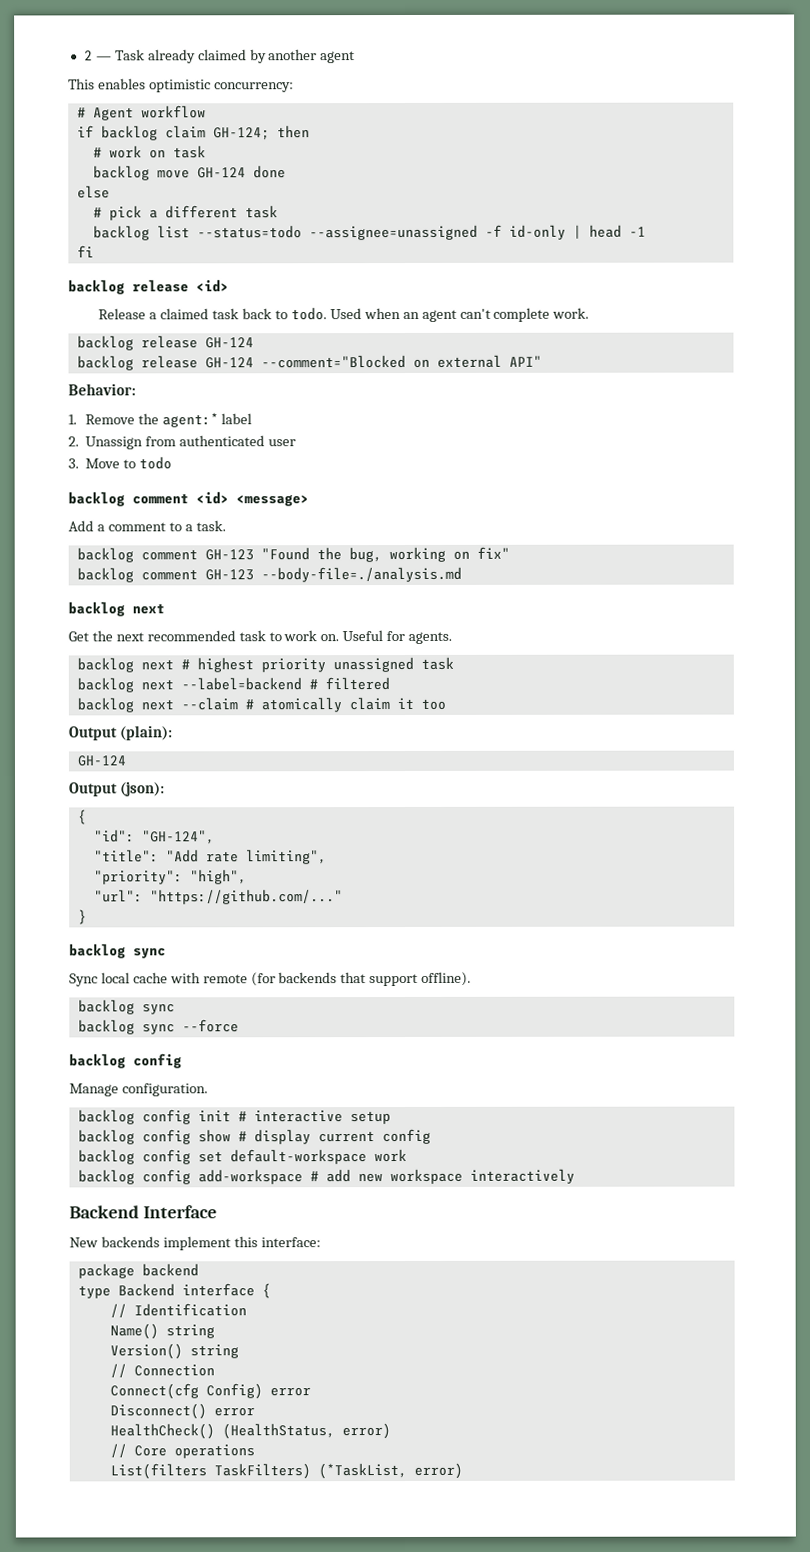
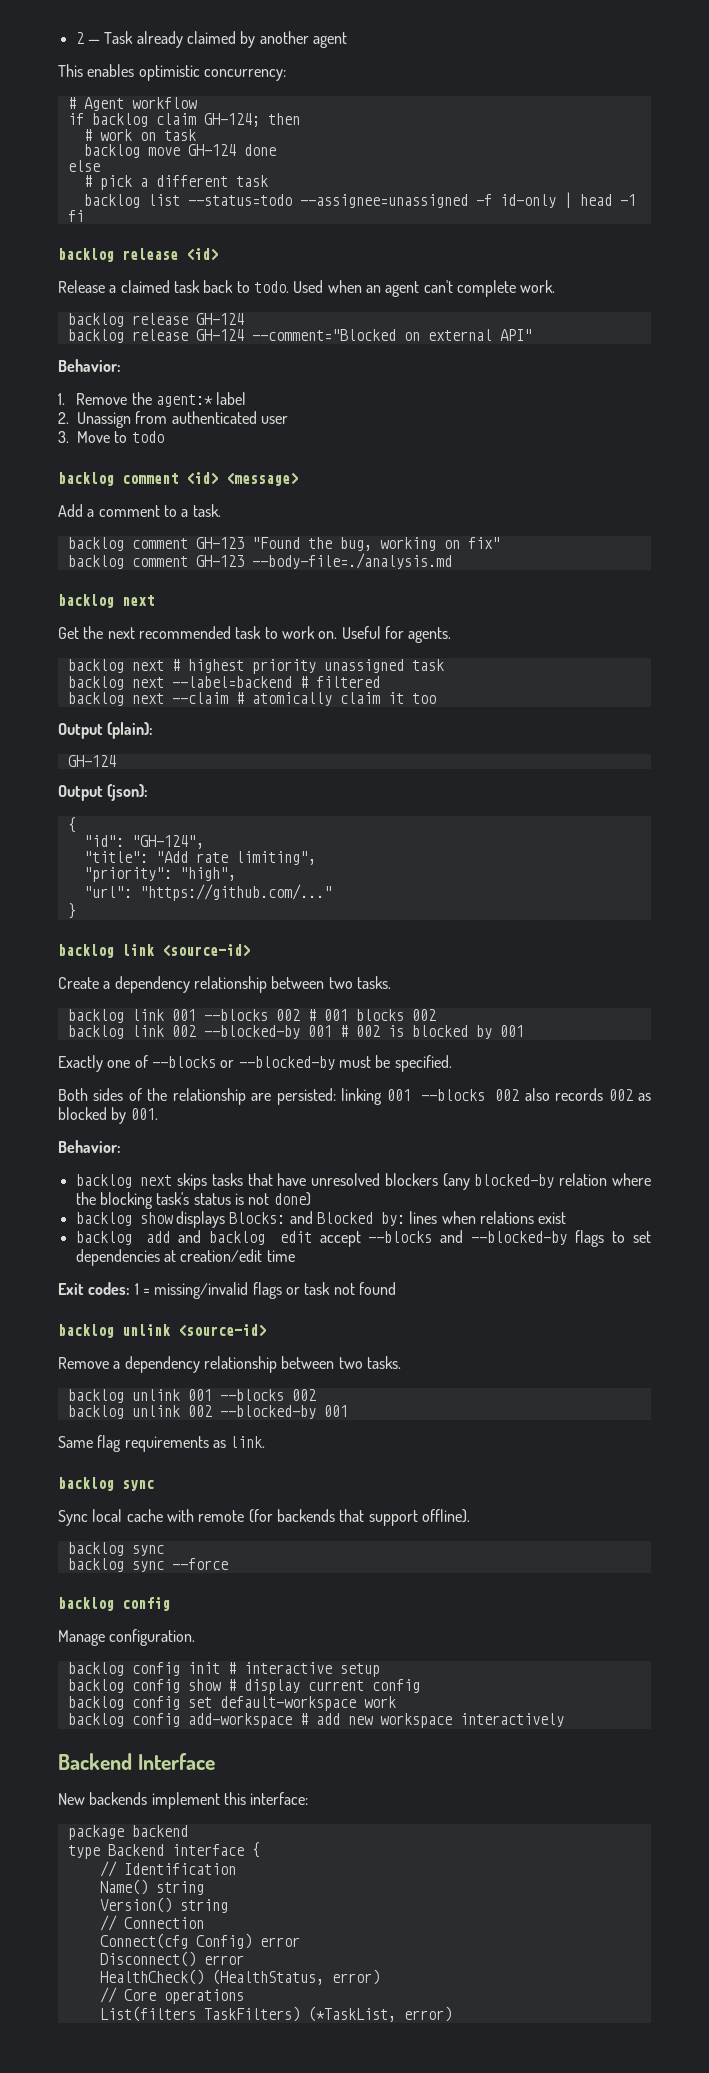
+ backlog link <source-id>
+ Create a dependency relationship between two tasks.
+ backlog link 001 --blocks 002 # 001 blocks 002
+ backlog link 002 --blocked-by 001 # 002 is blocked by 001
+ Exactly one of --blocks or --blocked-by must be specified.
+ Both sides of the relationship are persisted: linking 001 --blocks 002 also records 002 as blocked by 001.
+ Behavior:
+ backlog next skips tasks that have unresolved blockers (any blocked-by relation where the blocking task's status is not done)
+ backlog show displays Blocks: and Blocked by: lines when relations exist
+ backlog add and backlog edit accept --blocks and --blocked-by flags to set dependencies at creation/edit time
+ Exit codes: 1 = missing/invalid flags or task not found
+ backlog unlink <source-id>
+ Remove a dependency relationship between two tasks.
+ backlog unlink 001 --blocks 002
+ backlog unlink 002 --blocked-by 001
+ Same flag requirements as link.

